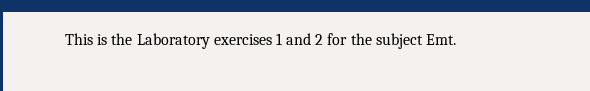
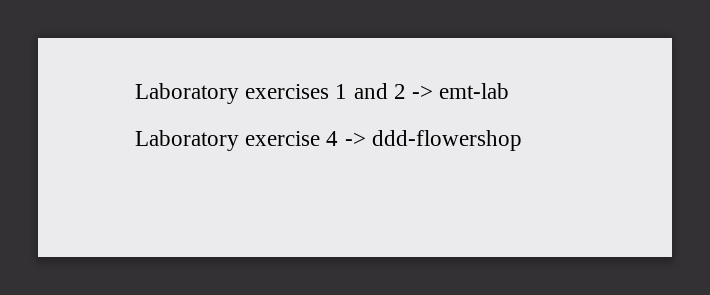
- This is the Laboratory exercises 1 and 2 for the subject Emt.
+ Laboratory exercises 1 and 2 -> emt-lab
+ Laboratory exercise 4 -> ddd-flowershop

